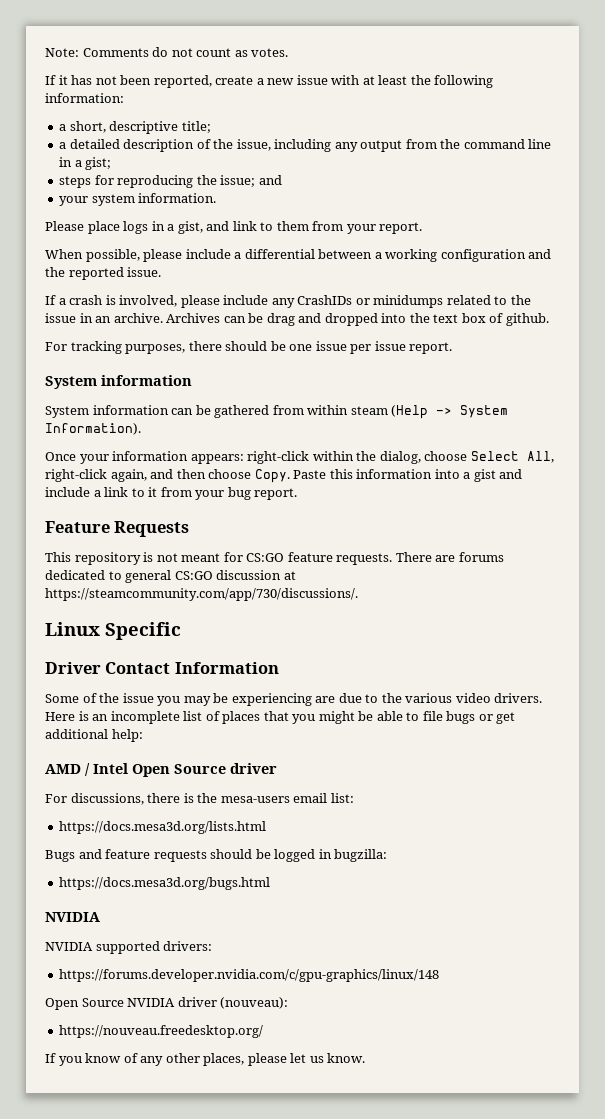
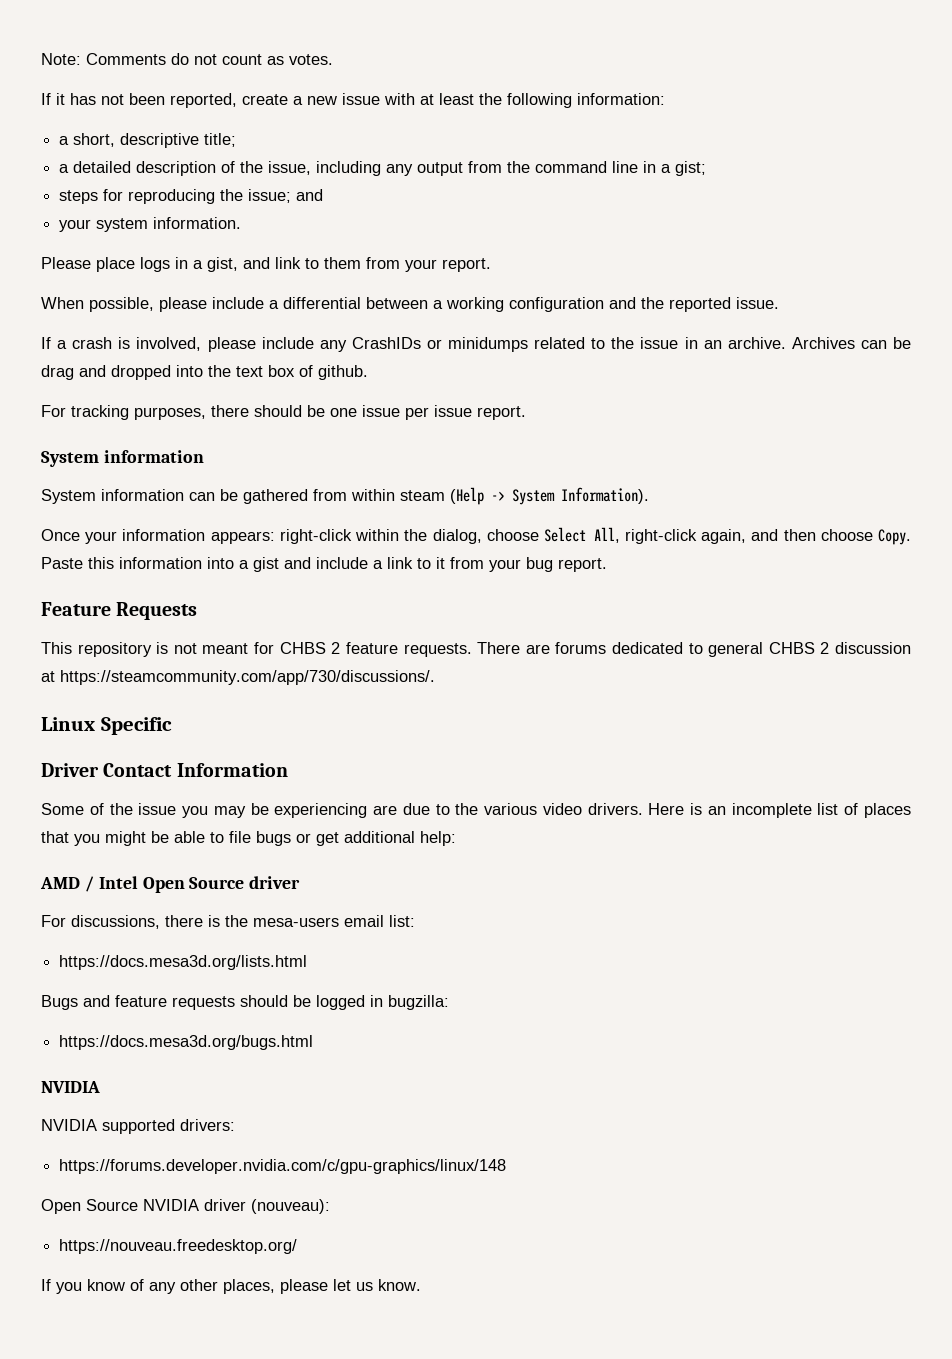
- This repository is not meant for CS:GO feature requests.
+ This repository is not meant for CHBS 2 feature requests.
- There are forums dedicated to general CS:GO discussion at https://steamcommunity.com/app/730/discussions/.
+ There are forums dedicated to general CHBS 2 discussion at https://steamcommunity.com/app/730/discussions/.

